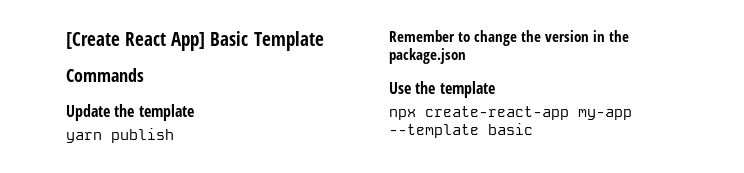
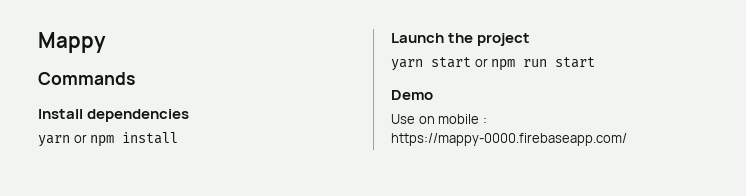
- [Create React App] Basic Template
+ Mappy
  Commands
- Update the template
- yarn publish
- Remember to change the version in the package.json
- Use the template
- npx create-react-app my-app --template basic
+ Install dependencies
+ yarn or npm install
+ Launch the project
+ yarn start or npm run start
+ Demo
+ Use on mobile : https://mappy-0000.firebaseapp.com/

